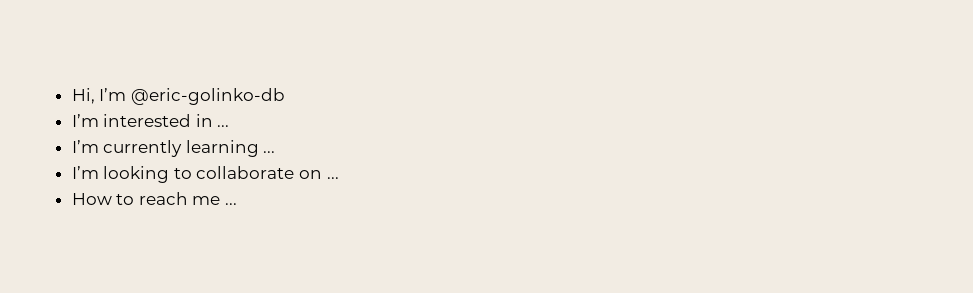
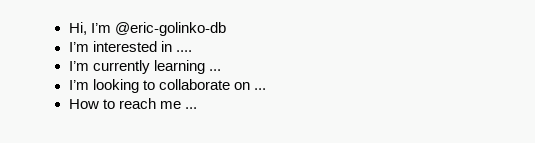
- I’m interested in ...
+ I’m interested in ....

